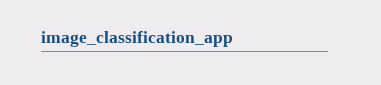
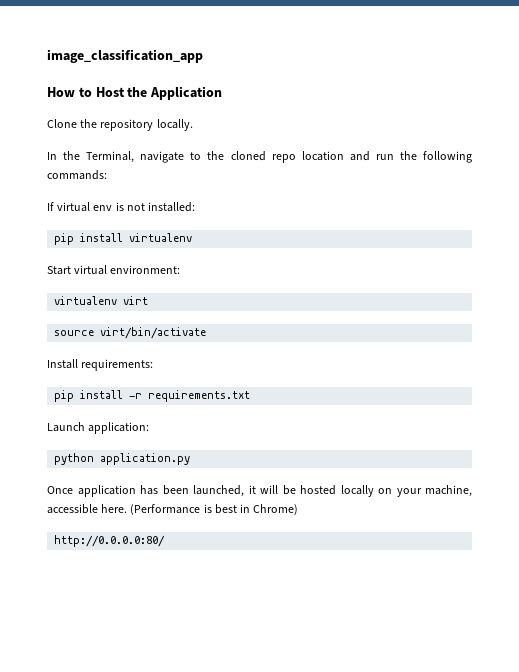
+ How to Host the Application
+ Clone the repository locally.
+ In the Terminal, navigate to the cloned repo location and run the following commands:
+ If virtual env is not installed:
+ pip install virtualenv
+ Start virtual environment:
+ virtualenv virt
+ source virt/bin/activate
+ Install requirements:
+ pip install -r requirements.txt
+ Launch application:
+ python application.py
+ Once application has been launched, it will be hosted locally on your machine, accessible here. (Performance is best in Chrome)
+ http://0.0.0.0:80/

